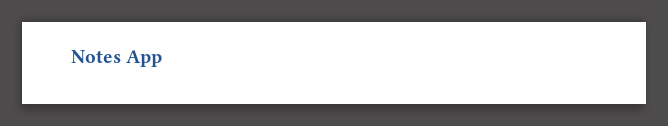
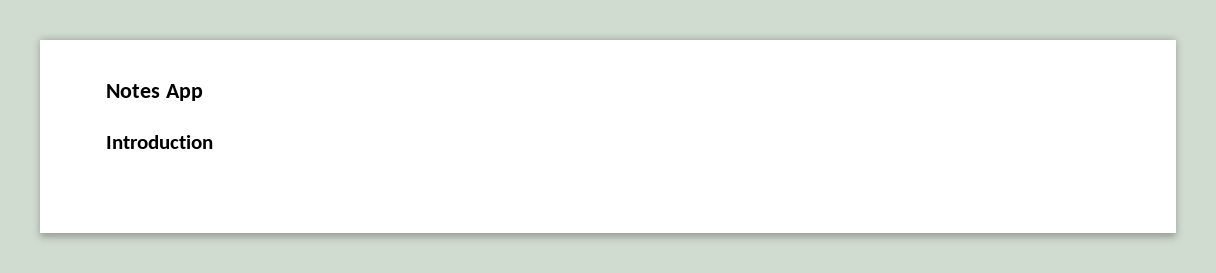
+ Introduction

